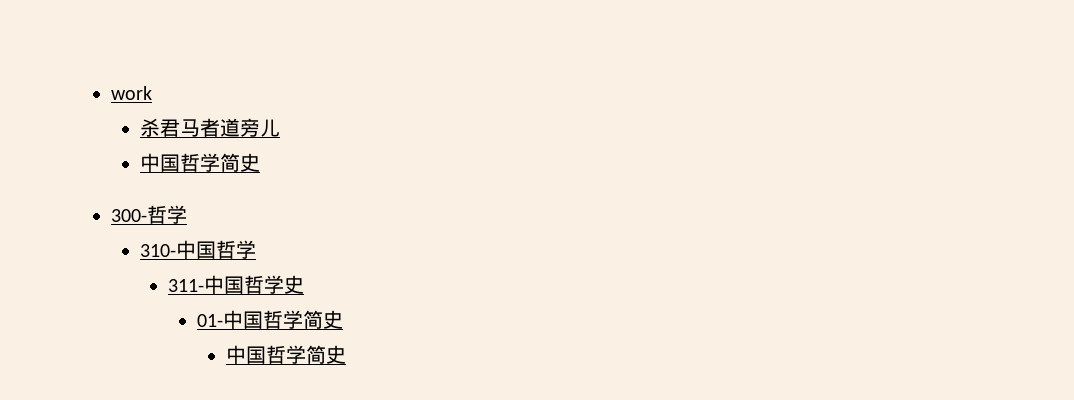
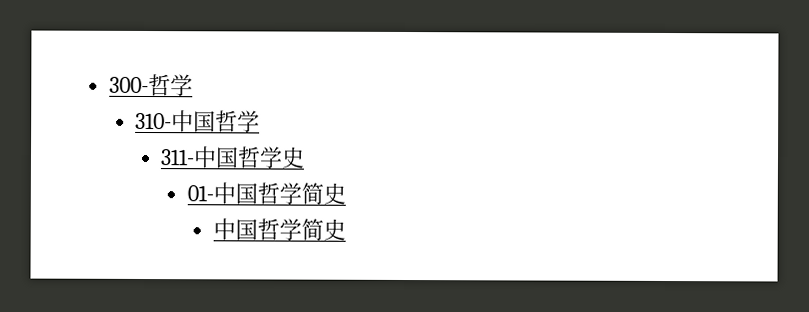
- work
- 杀君马者道旁儿
- 中国哲学简史

